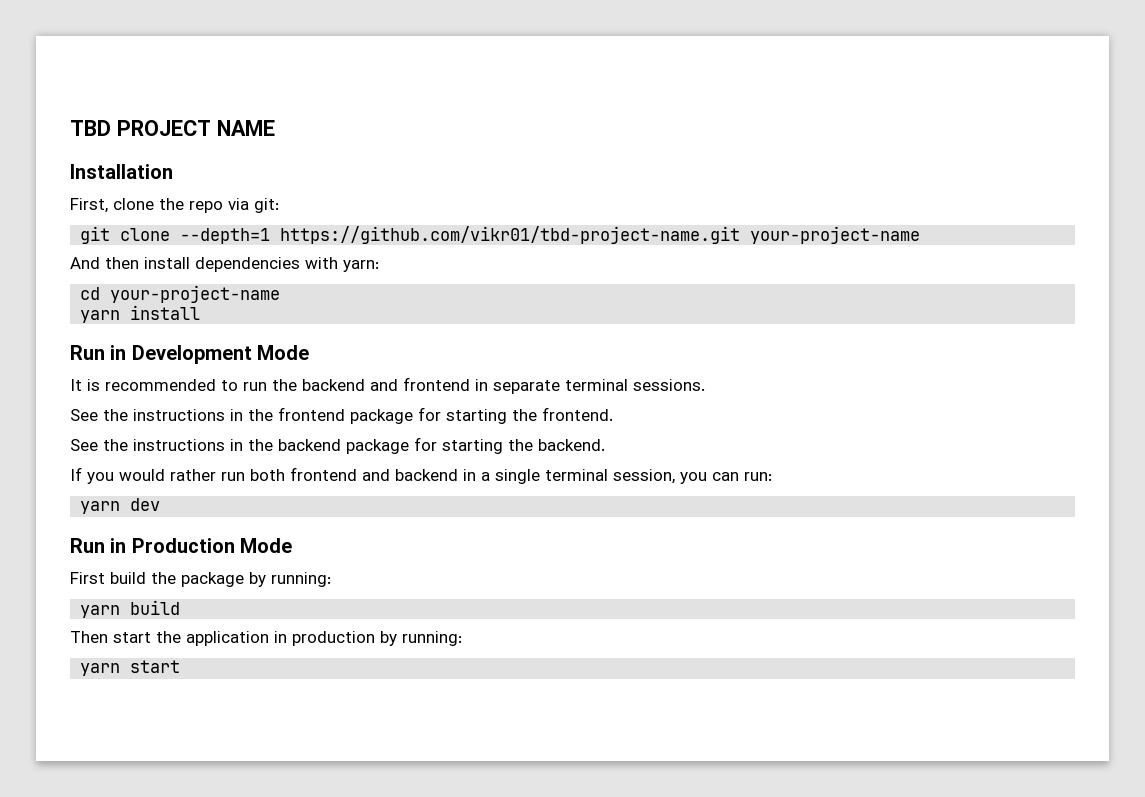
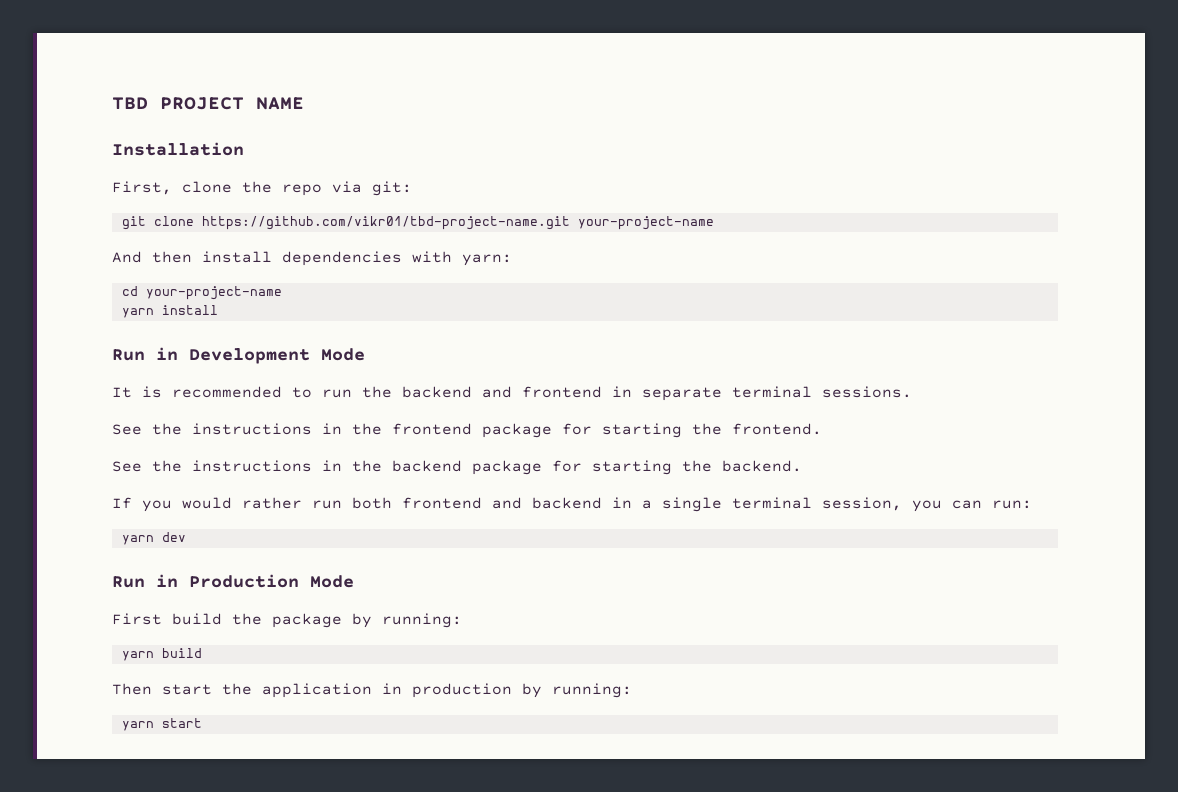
- git clone --depth=1 https://github.com/vikr01/tbd-project-name.git your-project-name
+ git clone https://github.com/vikr01/tbd-project-name.git your-project-name

